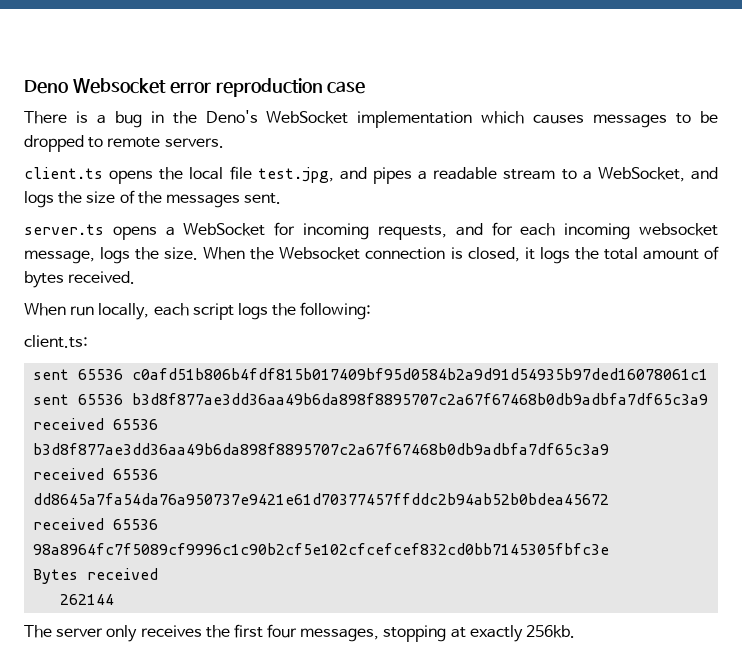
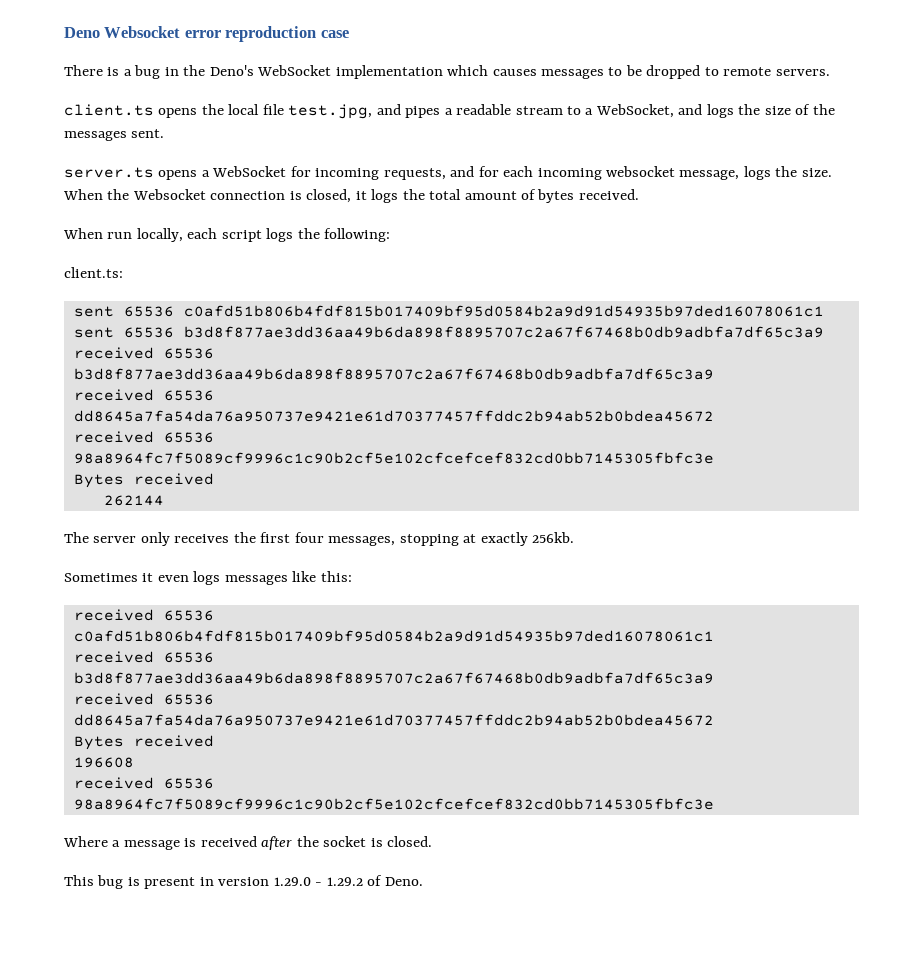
+ Sometimes it even logs messages like this:
+ received 65536 c0afd51b806b4fdf815b017409bf95d0584b2a9d91d54935b97ded16078061c1
+ received 65536 b3d8f877ae3dd36aa49b6da898f8895707c2a67f67468b0db9adbfa7df65c3a9
+ received 65536 dd8645a7fa54da76a950737e9421e61d70377457ffddc2b94ab52b0bdea45672
+ Bytes received
+ 196608
+ received 65536 98a8964fc7f5089cf9996c1c90b2cf5e102cfcefcef832cd0bb7145305fbfc3e
+ Where a message is received after the socket is closed.
+ This bug is present in version 1.29.0 - 1.29.2 of Deno.

